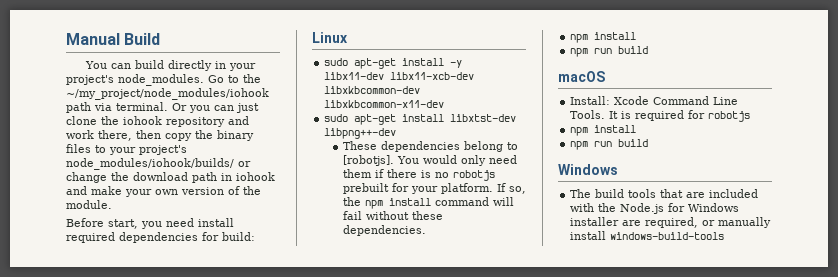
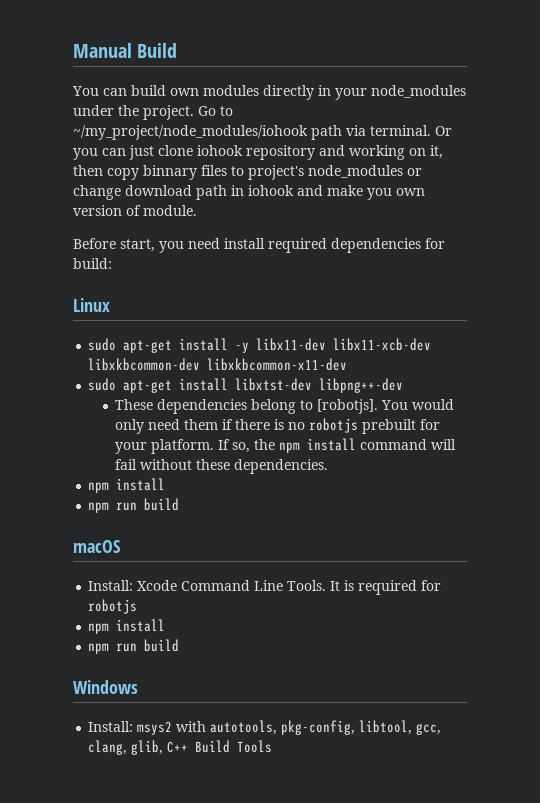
- You can build directly in your project's node_modules.
+ You can build own modules directly in your node_modules under the project.
- Go to the ~/my_project/node_modules/iohook path via terminal.
+ Go to ~/my_project/node_modules/iohook path via terminal.
- Or you can just clone the iohook repository and work there, then copy the binary files to your project's node_modules/iohook/builds/ or change the download path in iohook and make your own version of the module.
+ Or you can just clone iohook repository and working on it, then copy binnary files to project's node_modules or change download path in iohook and make you own version of module.
- The build tools that are included with the Node.js for Windows installer are required, or manually install windows-build-tools
+ Install: msys2 with autotools, pkg-config, libtool, gcc, clang, glib, C++ Build Tools

